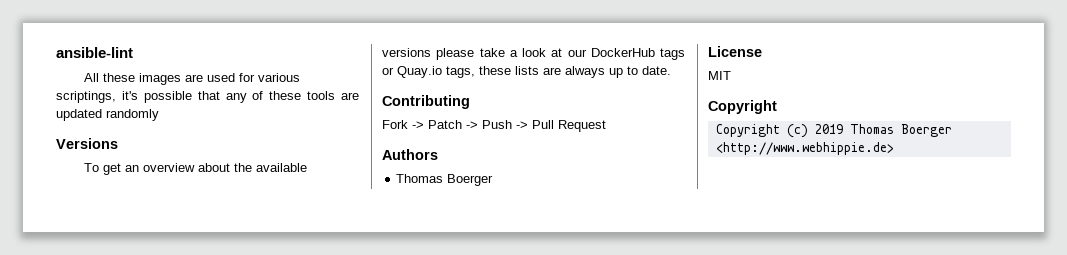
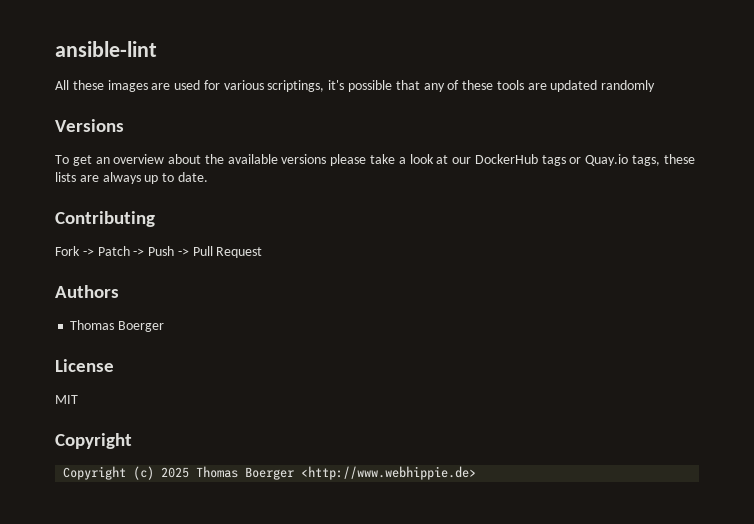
- Copyright (c) 2019 Thomas Boerger <http://www.webhippie.de>
+ Copyright (c) 2025 Thomas Boerger <http://www.webhippie.de>

